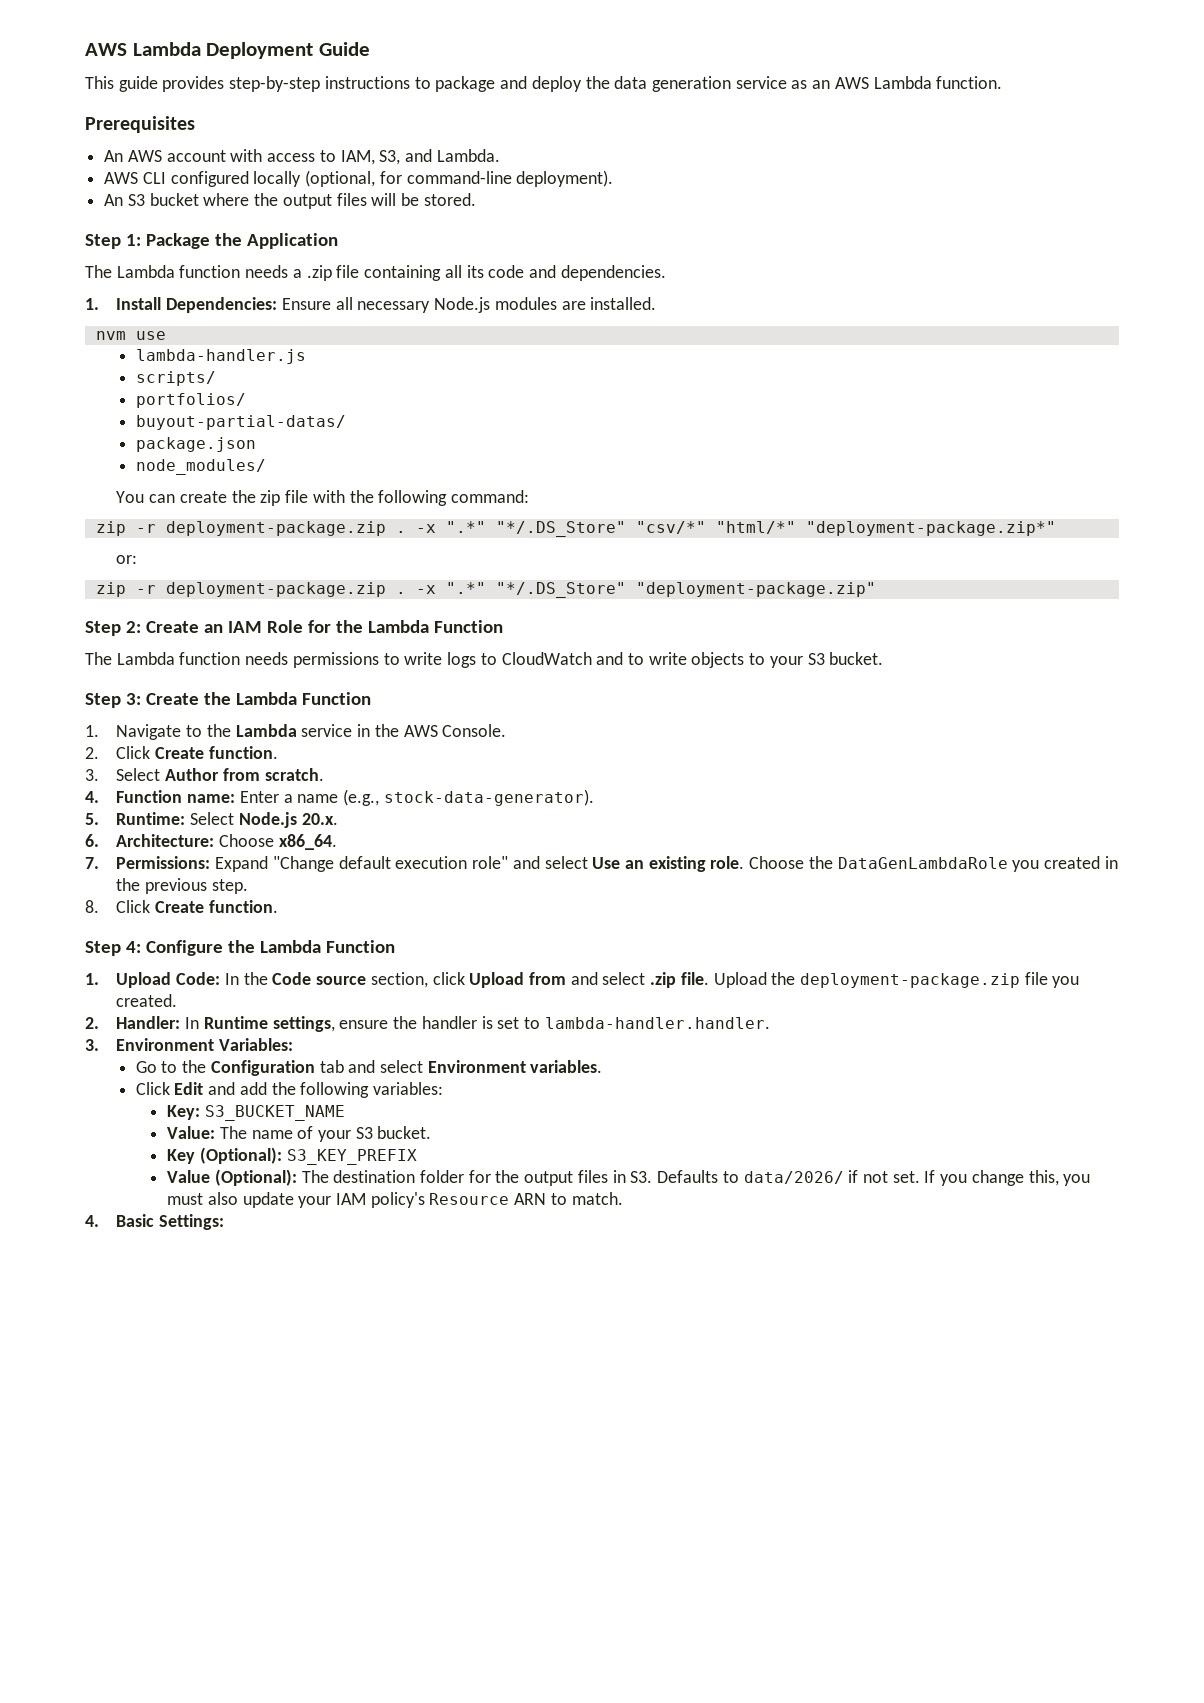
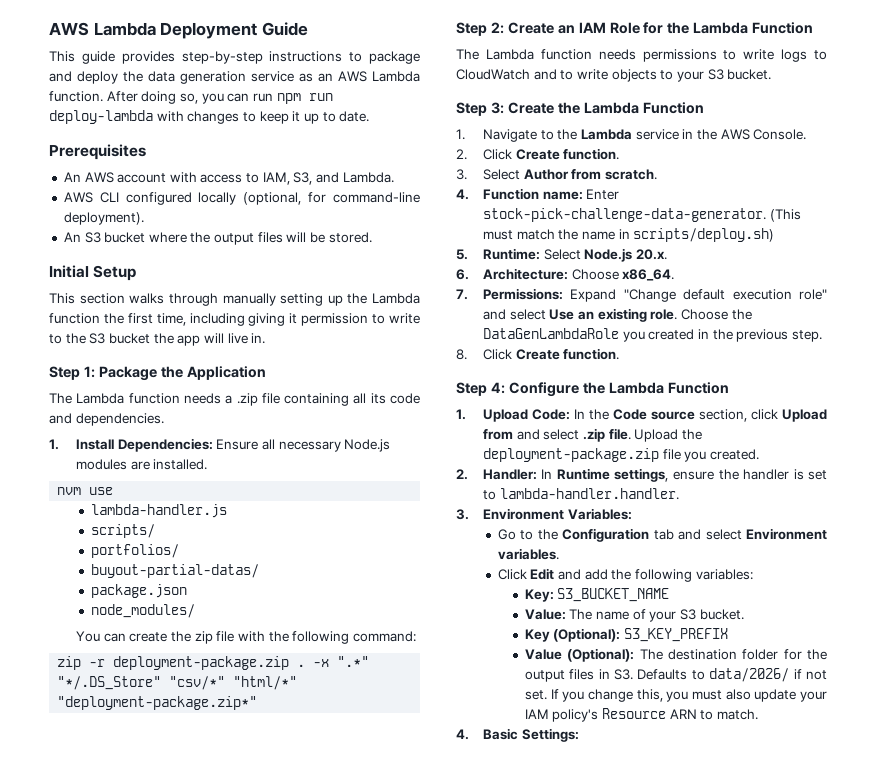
+ After doing so, you can run npm run deploy-lambda with changes to keep it up to date.
+ Initial Setup
+ This section walks through manually setting up the Lambda function the first time, including giving it permission to write to the S3 bucket the app will live in.
- or:
- zip -r deployment-package.zip . -x ".*" "*/.DS_Store" "deployment-package.zip"
- 4. Function name: Enter a name (e.g., stock-data-generator).
+ 4. Function name: Enter stock-pick-challenge-data-generator. (This must match the name in scripts/deploy.sh)

